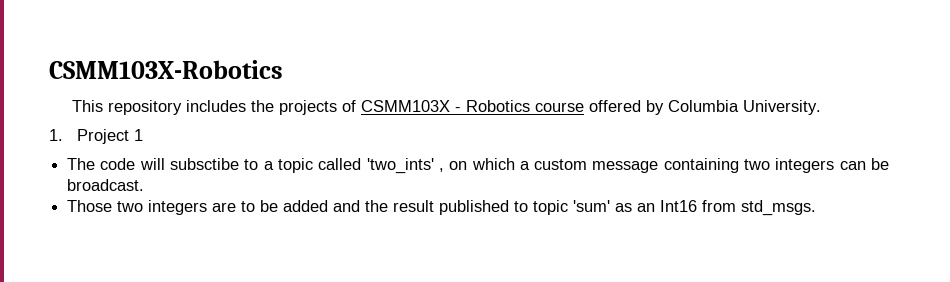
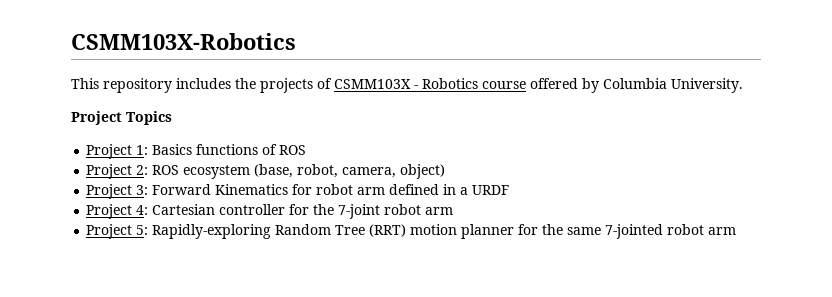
- 1. Project 1
- The code will subsctibe to a topic called 'two_ints' , on which a custom message containing two integers can be broadcast.
- Those two integers are to be added and the result published to topic 'sum' as an Int16 from std_msgs.
+ Project Topics
+ Project 1: Basics functions of ROS
+ Project 2: ROS ecosystem (base, robot, camera, object)
+ Project 3: Forward Kinematics for robot arm defined in a URDF
+ Project 4: Cartesian controller for the 7-joint robot arm
+ Project 5: Rapidly-exploring Random Tree (RRT) motion planner for the same 7-jointed robot arm

